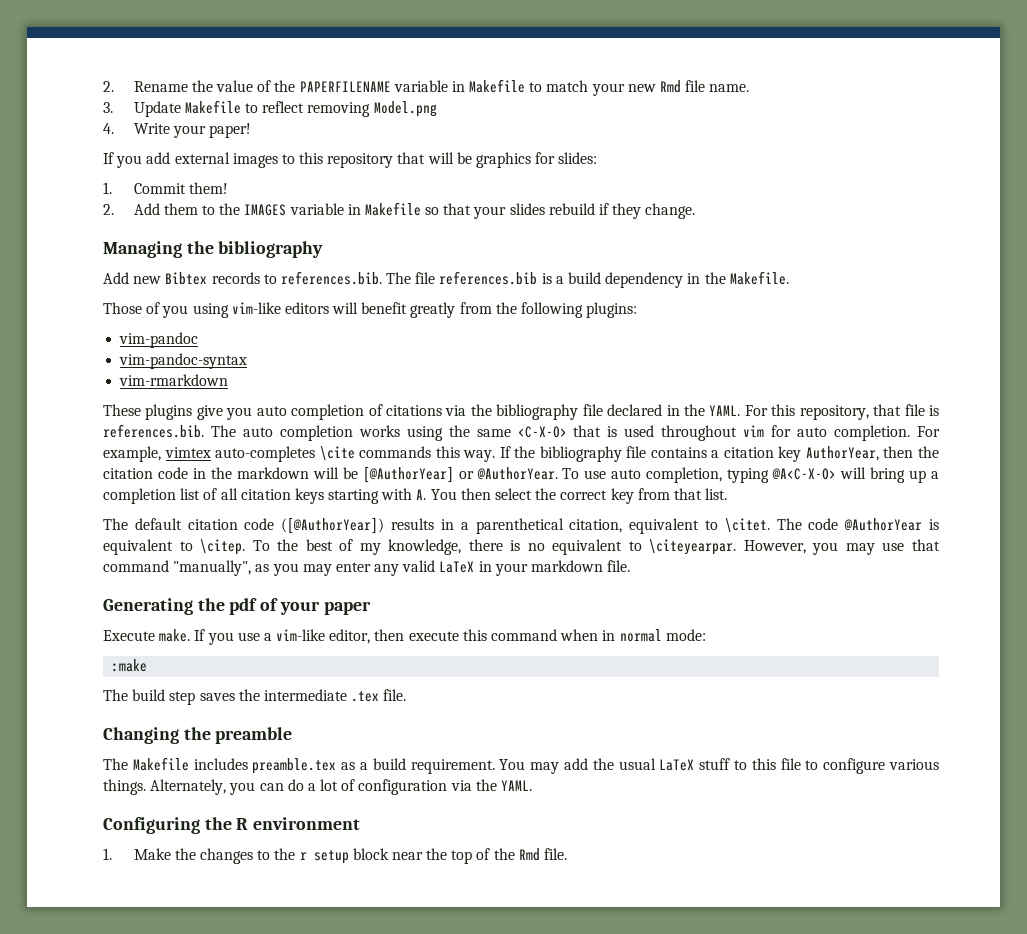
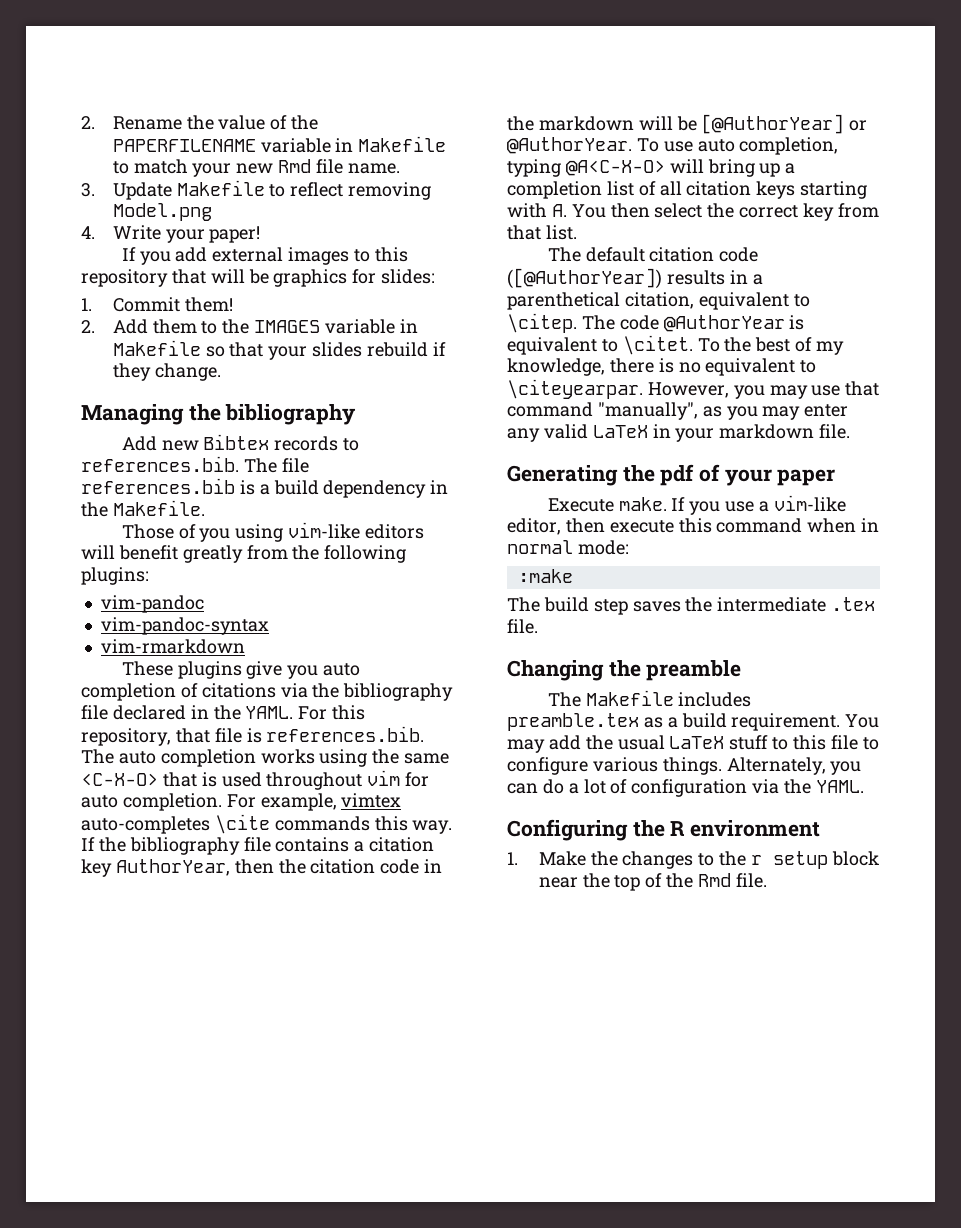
- The default citation code ([@AuthorYear]) results in a parenthetical citation, equivalent to \citet.
+ The default citation code ([@AuthorYear]) results in a parenthetical citation, equivalent to \citep.
- The code @AuthorYear is equivalent to \citep.
+ The code @AuthorYear is equivalent to \citet.

